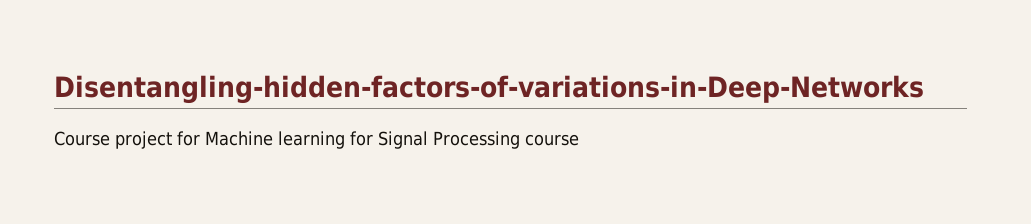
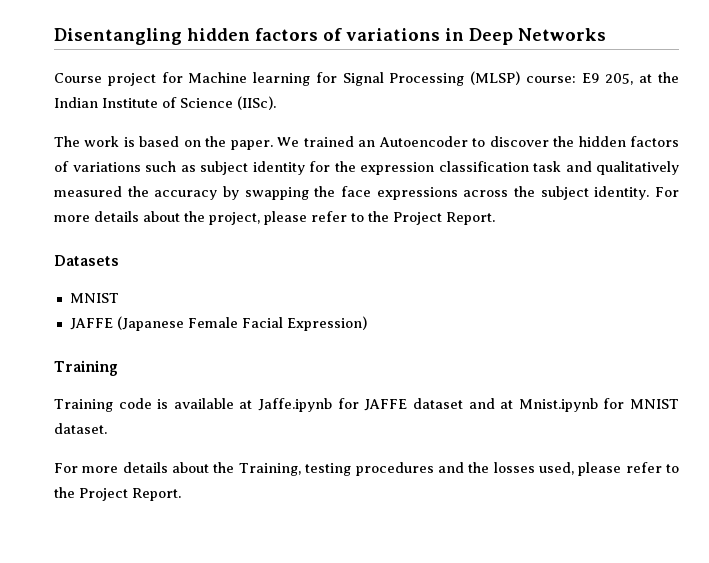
- Disentangling-hidden-factors-of-variations-in-Deep-Networks
+ Disentangling hidden factors of variations in Deep Networks
- Course project for Machine learning for Signal Processing course
+ Course project for Machine learning for Signal Processing (MLSP) course: E9 205, at the Indian Institute of Science (IISc).
+ The work is based on the paper. We trained an Autoencoder to discover the hidden factors of variations such as subject identity for the expression classification task and qualitatively measured the accuracy by swapping the face expressions across the subject identity. For more details about the project, please refer to the Project Report.
+ Datasets
+ MNIST
+ JAFFE (Japanese Female Facial Expression)
+ Training
+ Training code is available at Jaffe.ipynb for JAFFE dataset and at Mnist.ipynb for MNIST dataset.
+ For more details about the Training, testing procedures and the losses used, please refer to the Project Report.

